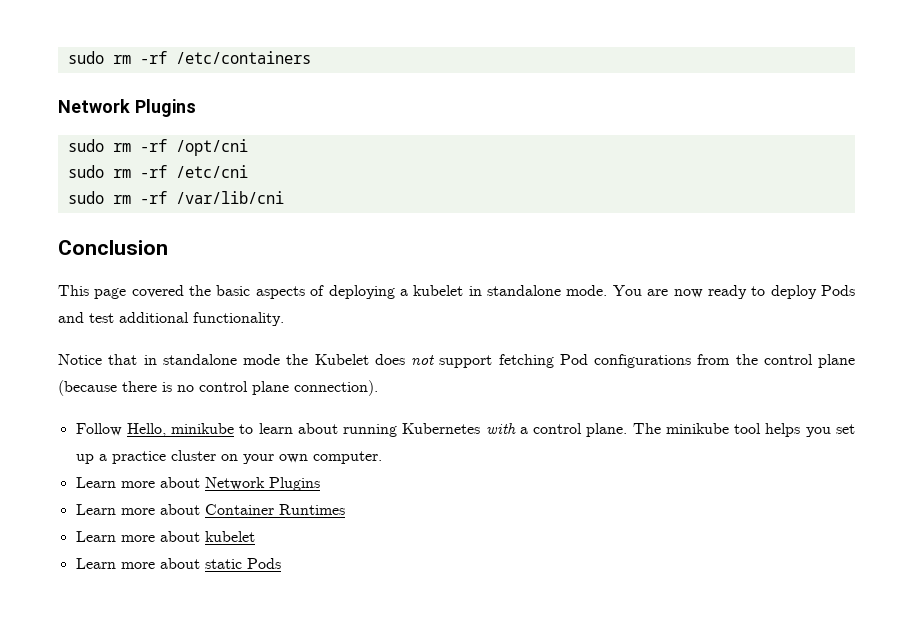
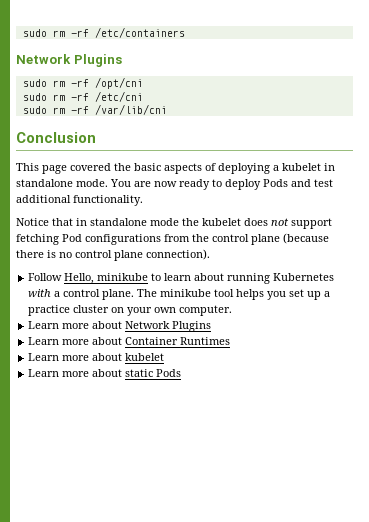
- Notice that in standalone mode the Kubelet does not support fetching Pod configurations from the control plane (because there is no control plane connection).
+ Notice that in standalone mode the kubelet does not support fetching Pod configurations from the control plane (because there is no control plane connection).

